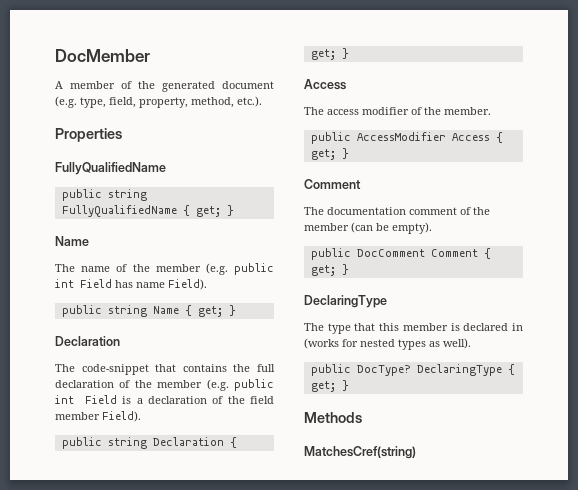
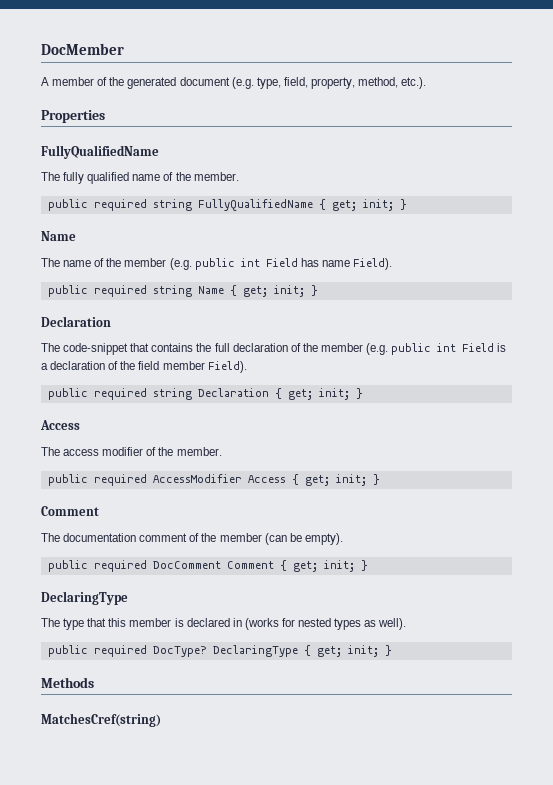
- public string FullyQualifiedName { get; }
+ The fully qualified name of the member.
+ public required string FullyQualifiedName { get; init; }
- public string Name { get; }
+ public required string Name { get; init; }
- public string Declaration { get; }
+ public required string Declaration { get; init; }
- public AccessModifier Access { get; }
+ public required AccessModifier Access { get; init; }
- public DocComment Comment { get; }
+ public required DocComment Comment { get; init; }
- public DocType?
+ public required DocType?
- DeclaringType { get; }
+ DeclaringType { get; init; }

